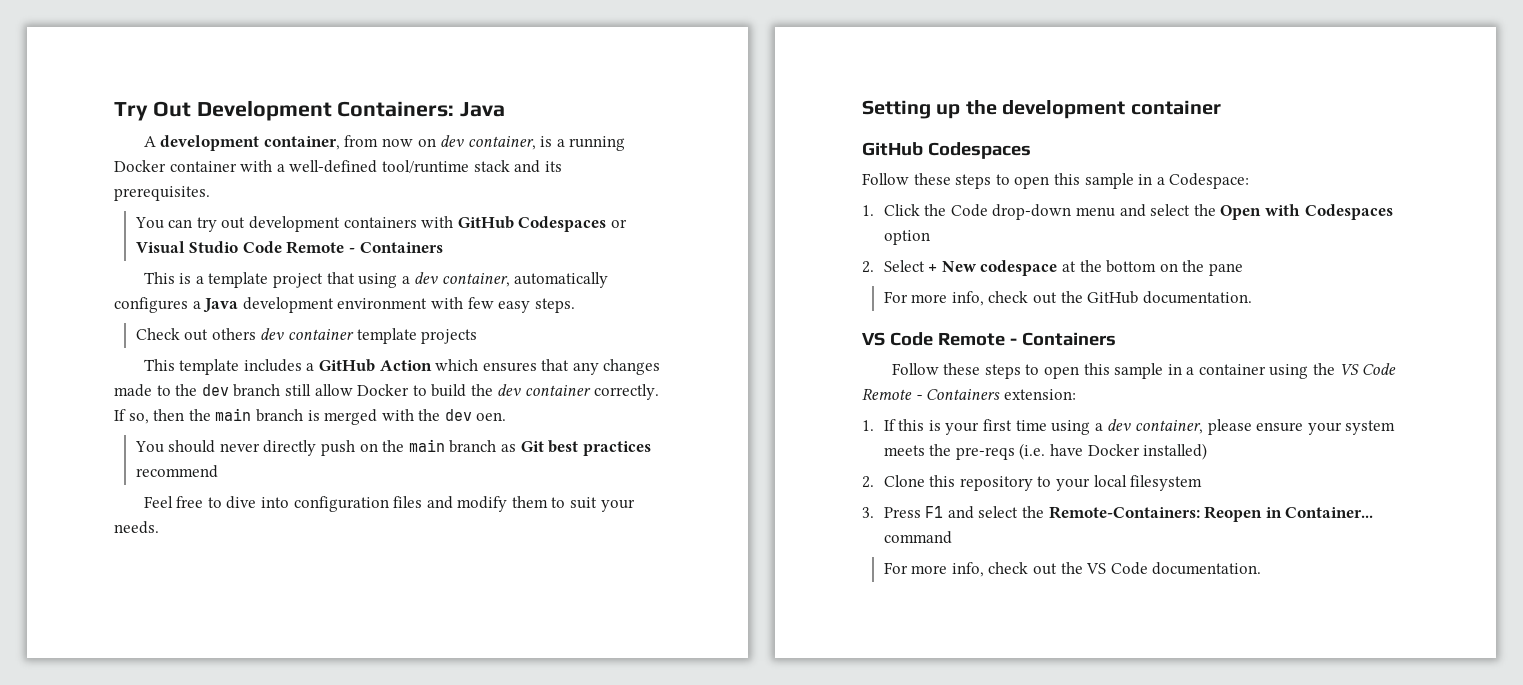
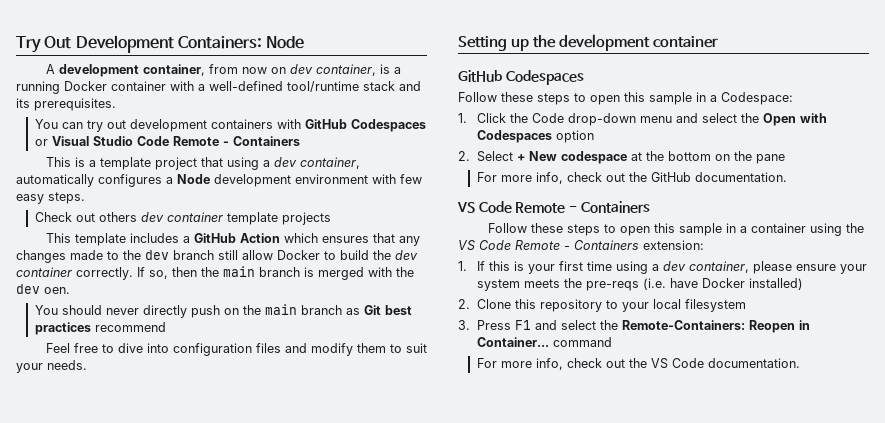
- Try Out Development Containers: Java
+ Try Out Development Containers: Node
- This is a template project that using a dev container, automatically configures a Java development environment with few easy steps.
+ This is a template project that using a dev container, automatically configures a Node development environment with few easy steps.

